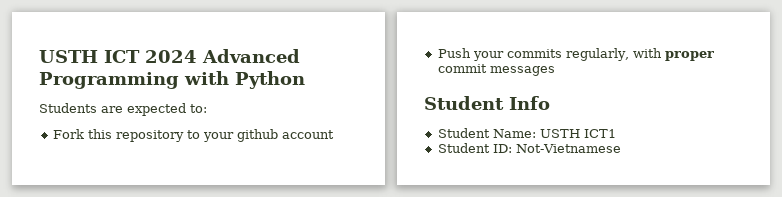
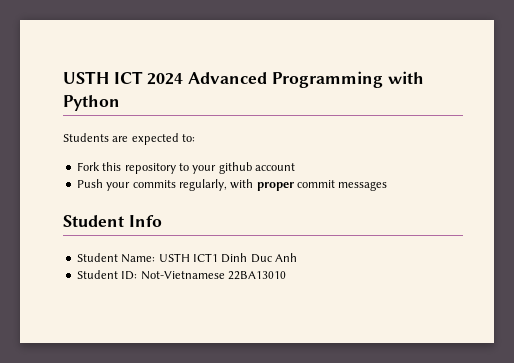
- Student Name: USTH ICT1
+ Student Name: USTH ICT1 Dinh Duc Anh
- Student ID: Not-Vietnamese
+ Student ID: Not-Vietnamese 22BA13010

